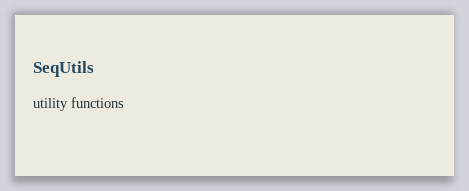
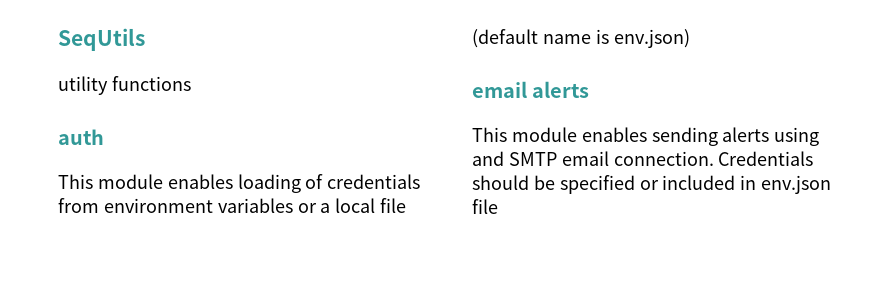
+ auth
+ This module enables loading of credentials from environment variables or a local file (default name is env.json)
+ email alerts
+ This module enables sending alerts using and SMTP email connection. Credentials should be specified or included in env.json file

